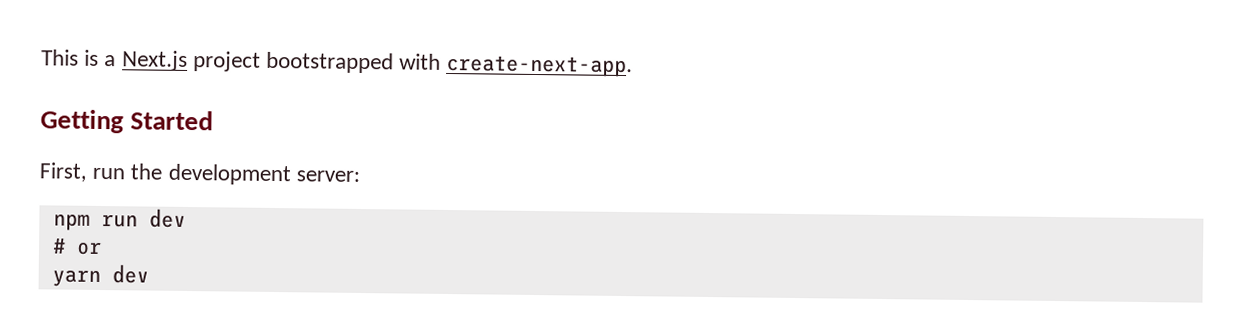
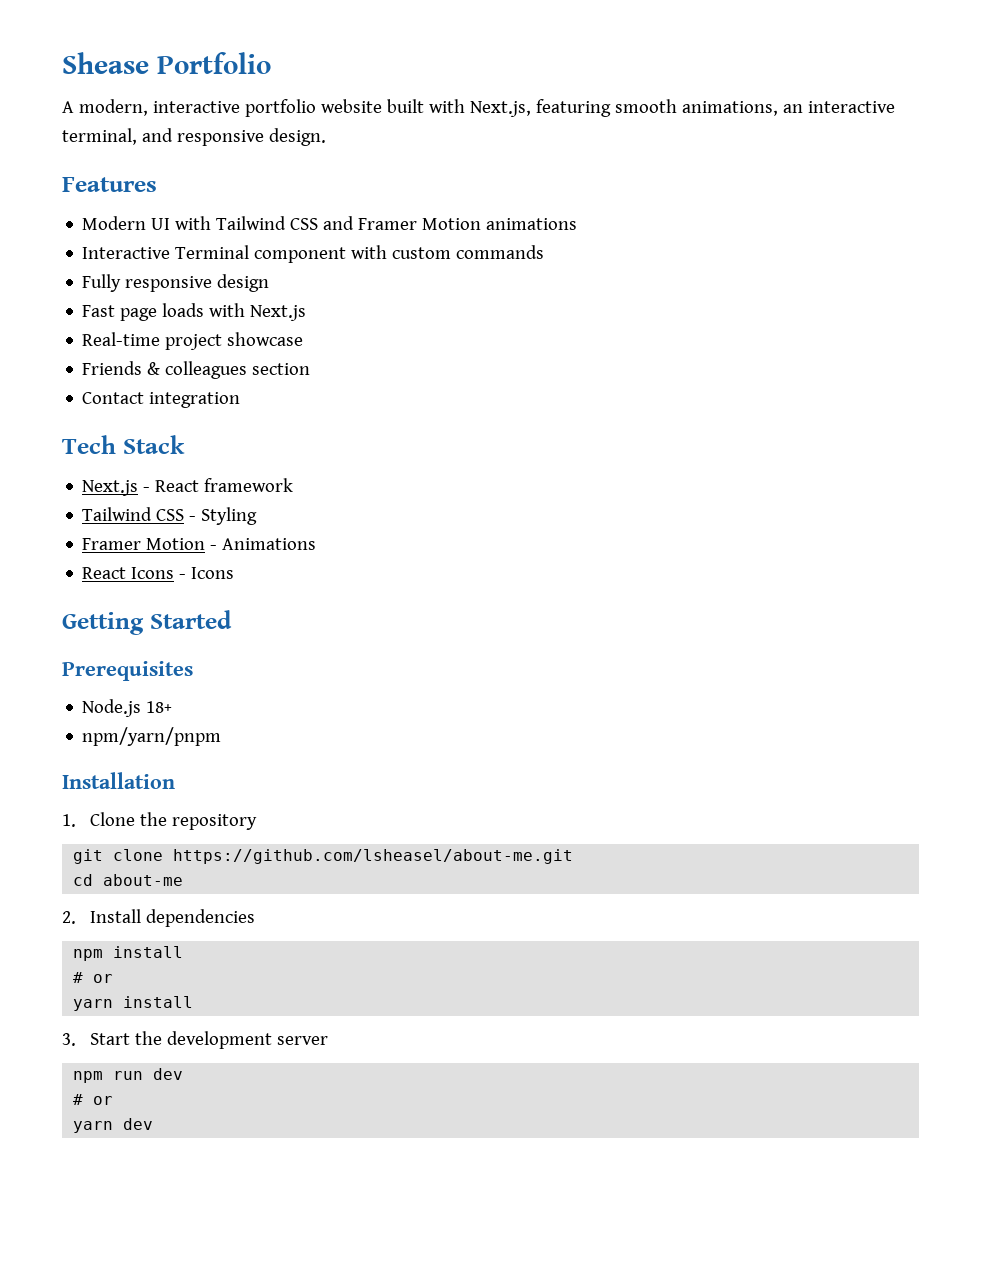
- This is a Next.js project bootstrapped with create-next-app.
+ Shease Portfolio
+ A modern, interactive portfolio website built with Next.js, featuring smooth animations, an interactive terminal, and responsive design.
+ Features
+ Modern UI with Tailwind CSS and Framer Motion animations
+ Interactive Terminal component with custom commands
+ Fully responsive design
+ Fast page loads with Next.js
+ Real-time project showcase
+ Friends & colleagues section
+ Contact integration
+ Tech Stack
+ Next.js - React framework
+ Tailwind CSS - Styling
+ Framer Motion - Animations
+ React Icons - Icons
  Getting Started
- First, run the development server:
+ Prerequisites
+ Node.js 18+
+ npm/yarn/pnpm
+ Installation
+ 1. Clone the repository
+ git clone https://github.com/lsheasel/about-me.git
+ cd about-me
+ 2. Install dependencies
+ npm install
+ # or
+ yarn install
+ 3. Start the development server

